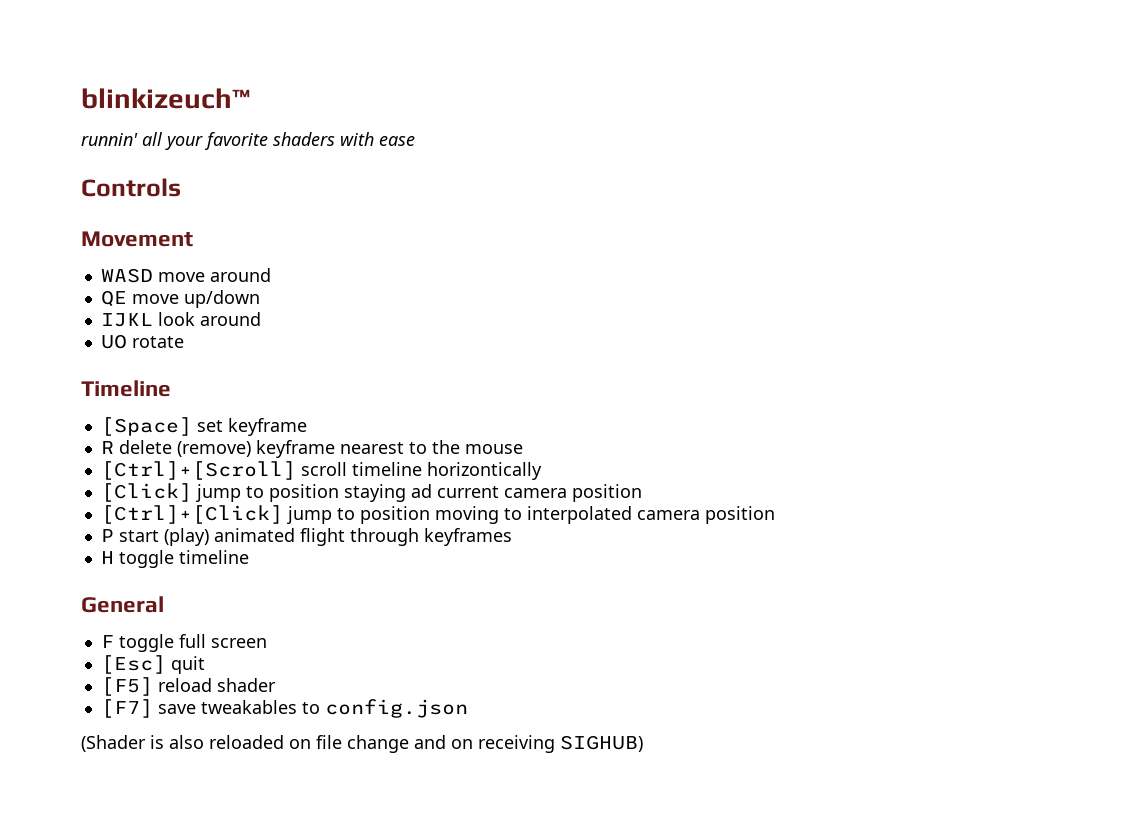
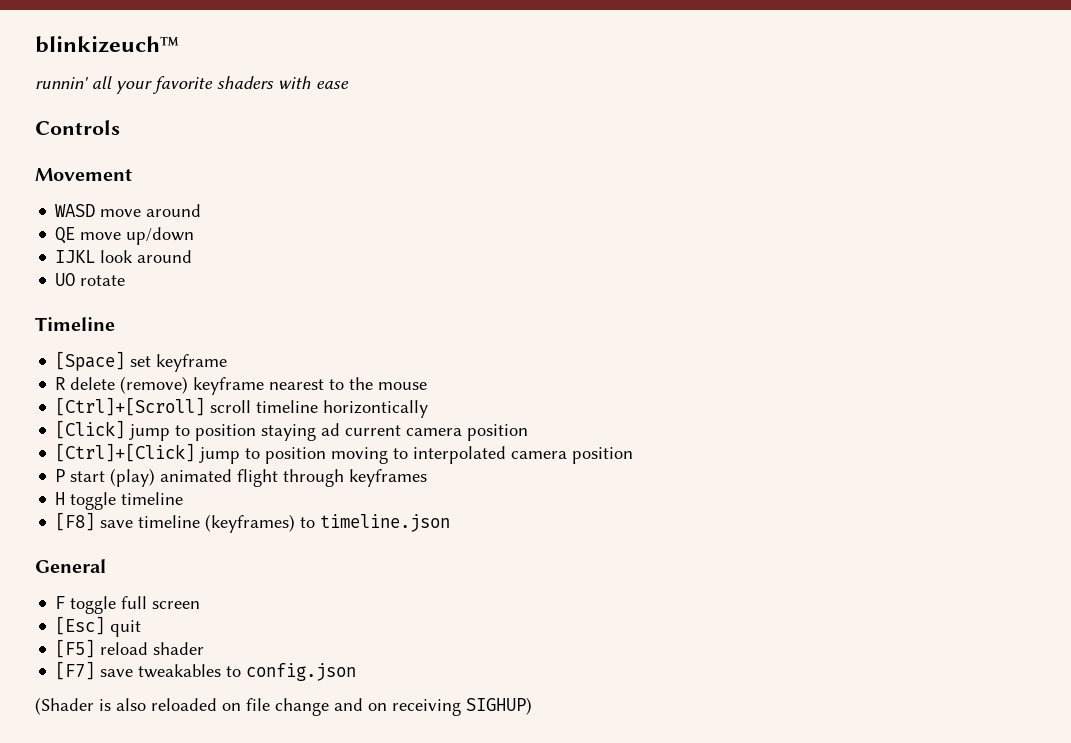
+ [F8] save timeline (keyframes) to timeline.json
- (Shader is also reloaded on file change and on receiving SIGHUB)
+ (Shader is also reloaded on file change and on receiving SIGHUP)

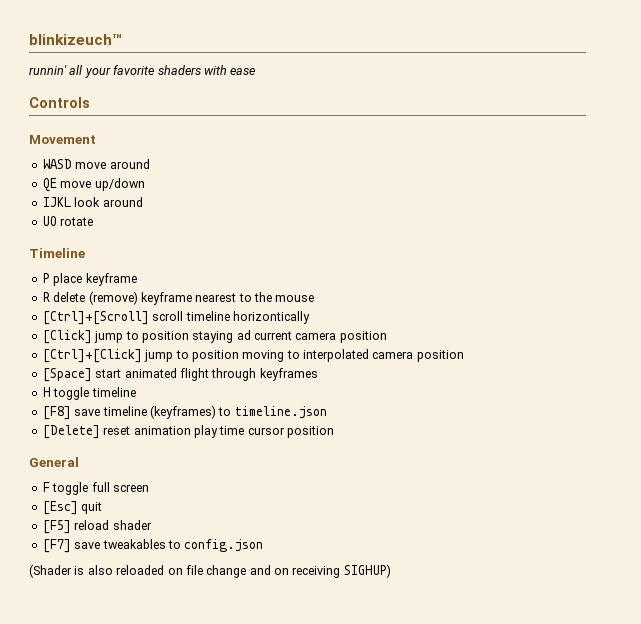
- [Space] set keyframe
+ P place keyframe
- P start (play) animated flight through keyframes
+ [Space] start animated flight through keyframes
+ [Delete] reset animation play time cursor position

